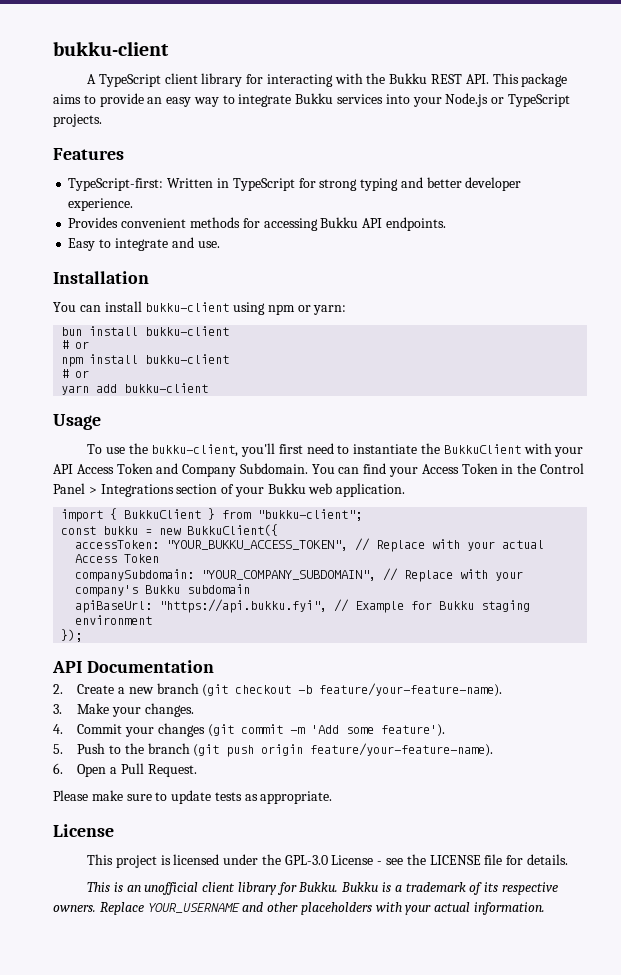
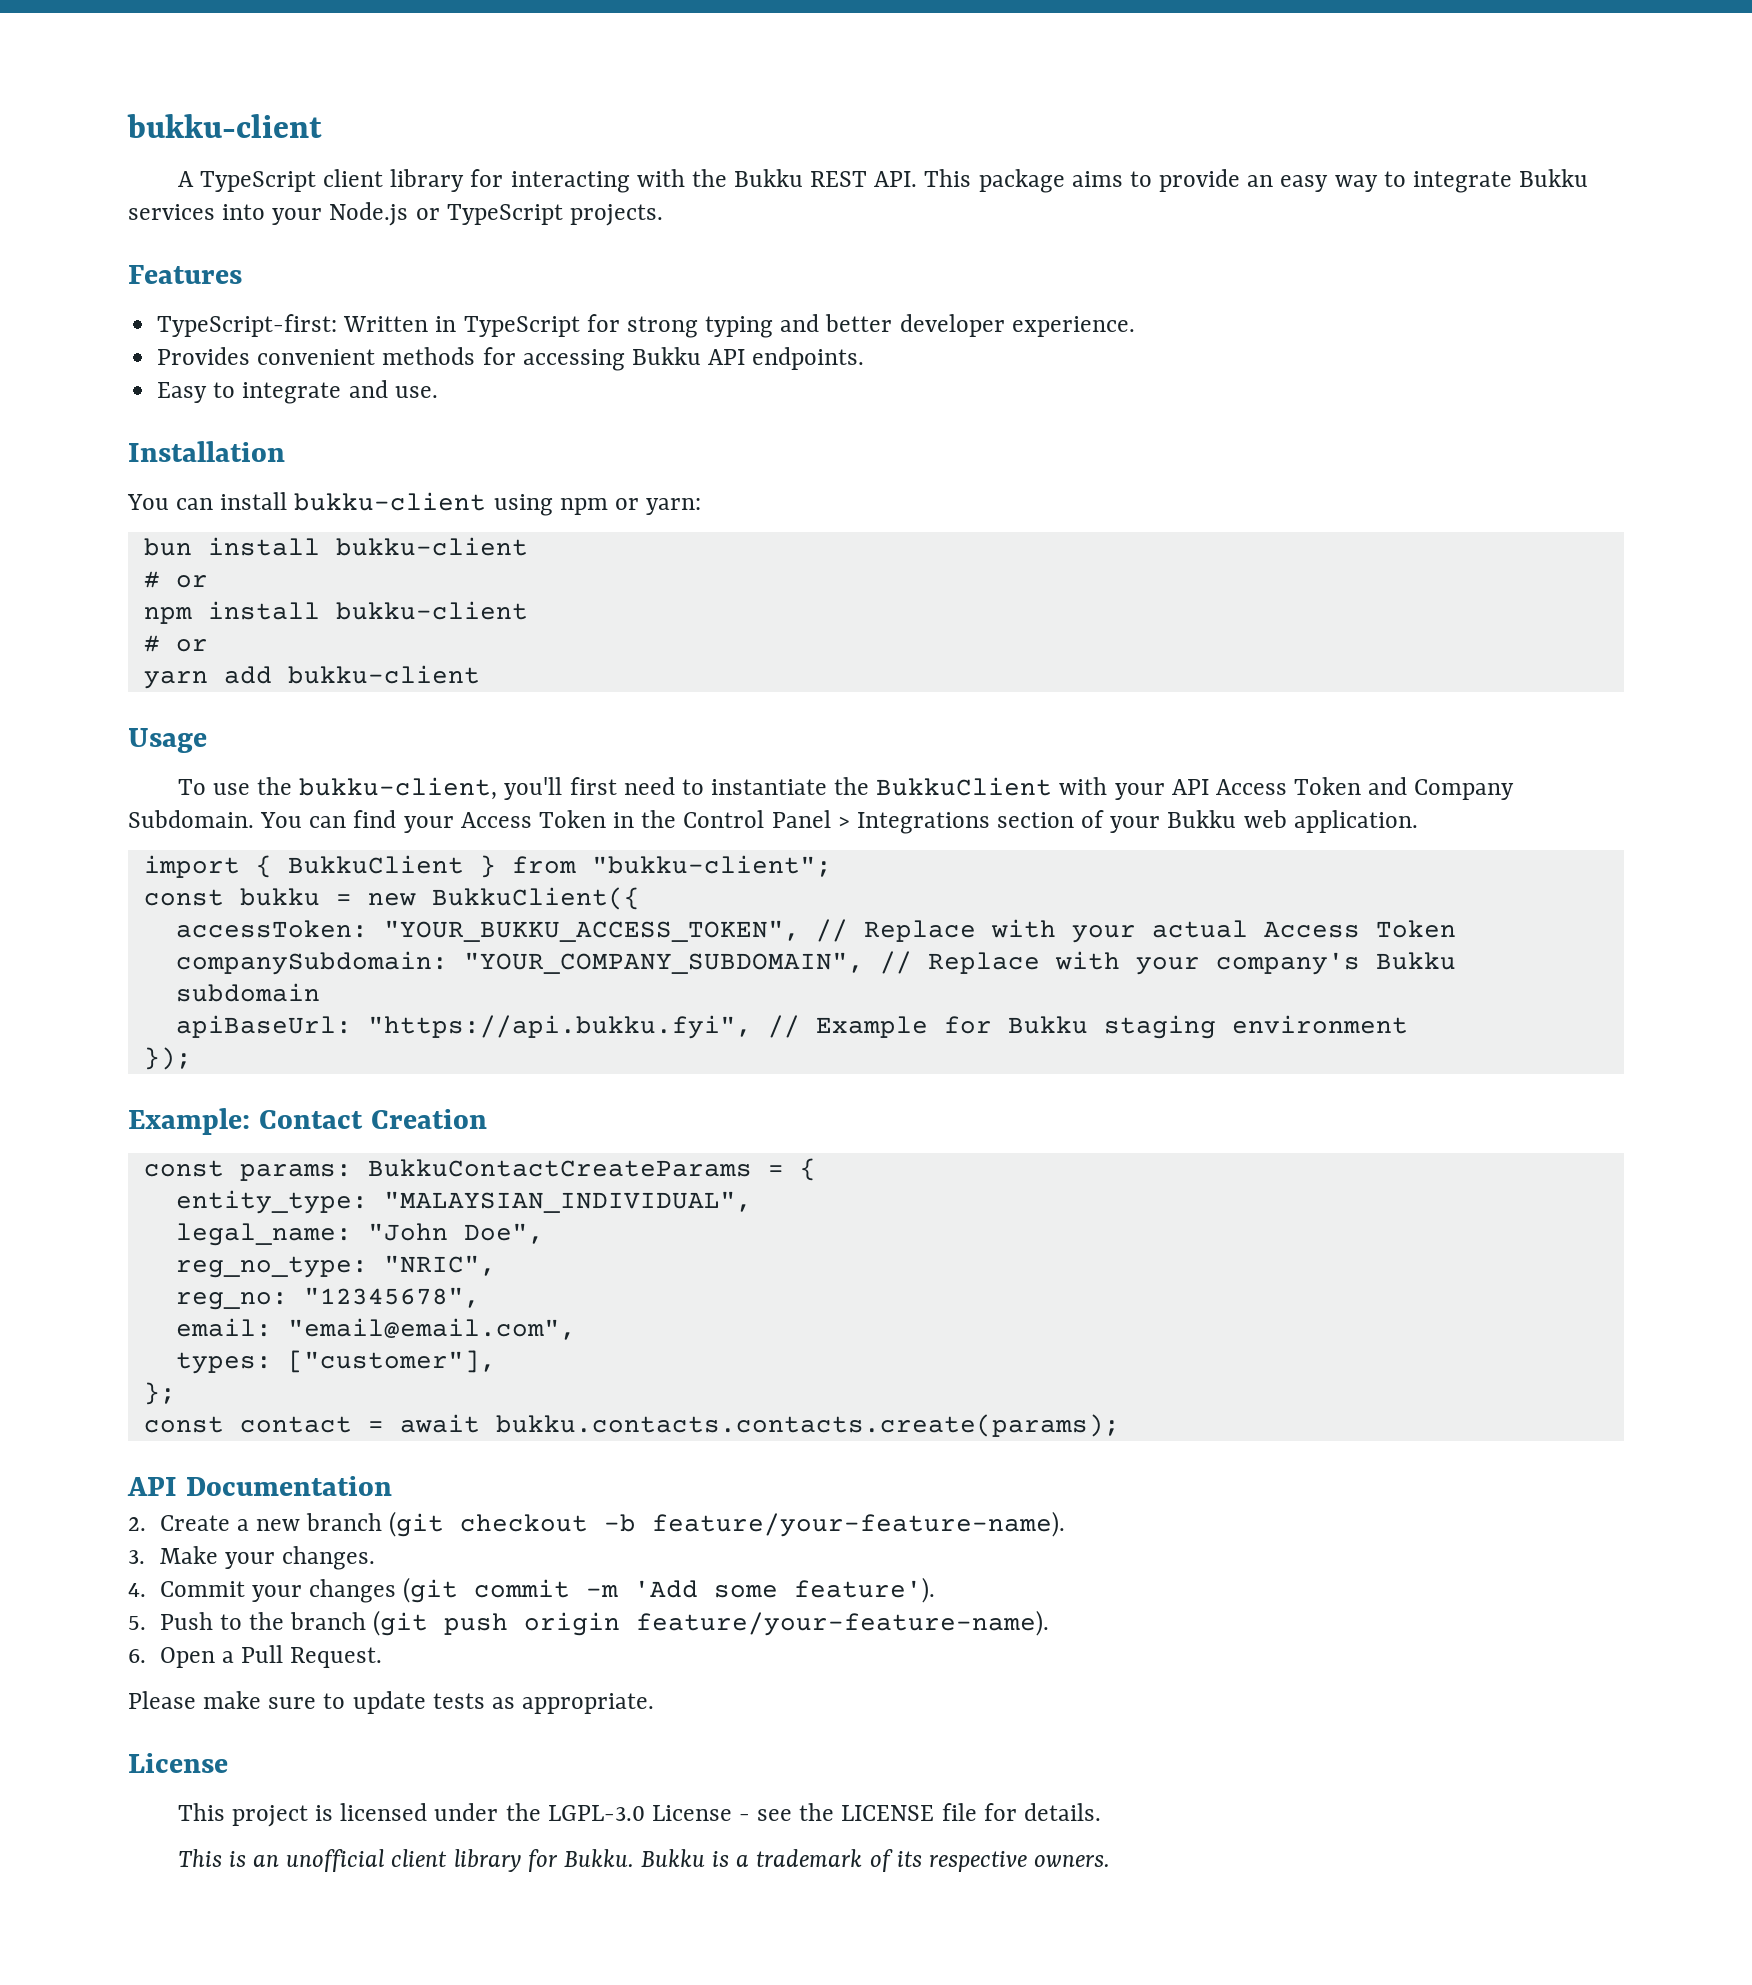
+ Example: Contact Creation
+ const params: BukkuContactCreateParams = {
+ entity_type: "MALAYSIAN_INDIVIDUAL",
+ legal_name: "John Doe",
+ reg_no_type: "NRIC",
+ reg_no: "12345678",
+ email: "email@email.com",
+ types: ["customer"],
+ };
+ const contact = await bukku.contacts.contacts.create(params);
- This project is licensed under the GPL-3.0 License - see the LICENSE file for details.
+ This project is licensed under the LGPL-3.0 License - see the LICENSE file for details.
- Replace YOUR_USERNAME and other placeholders with your actual information.

